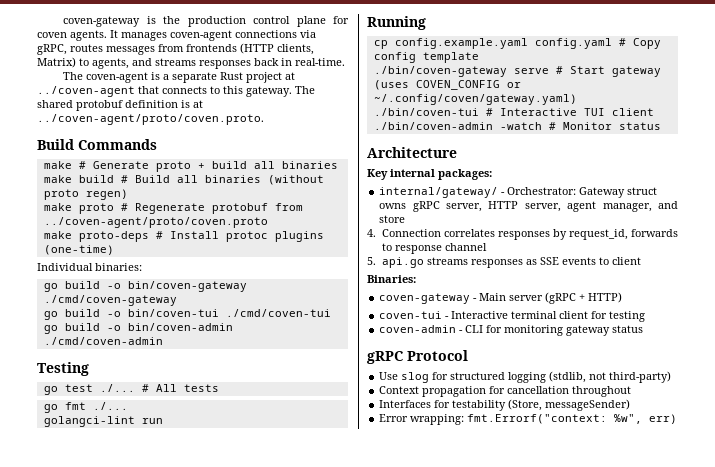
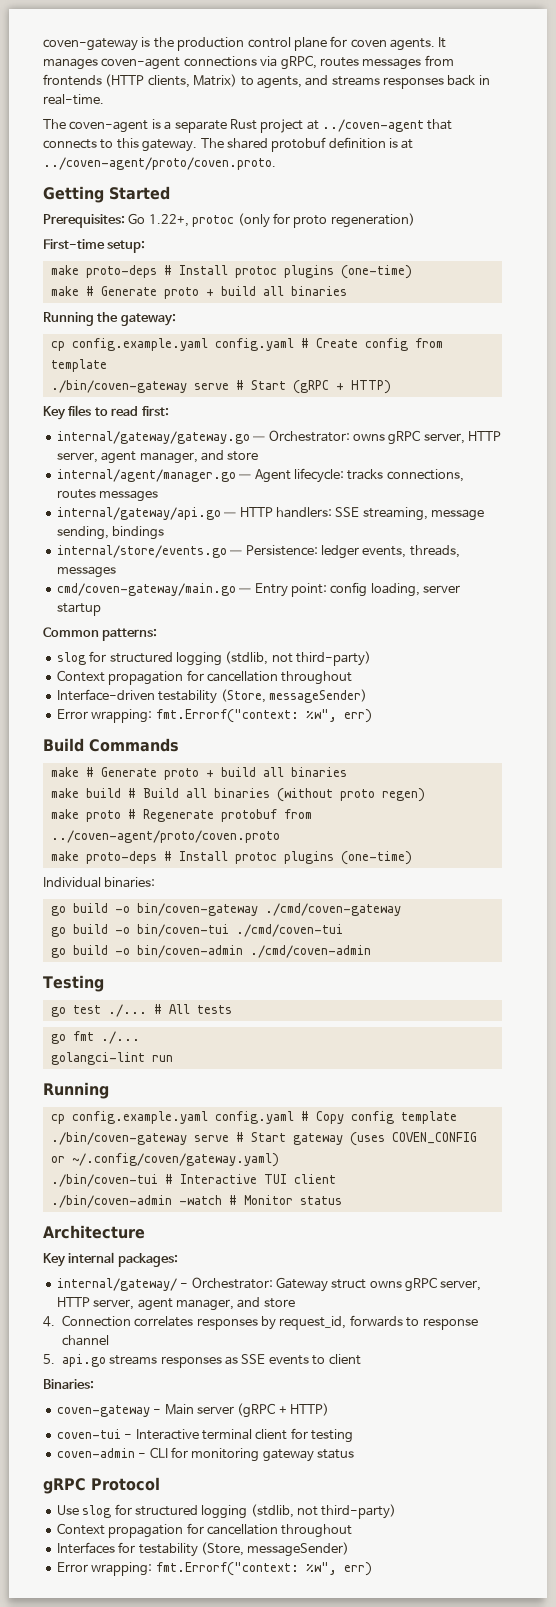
+ Getting Started
+ Prerequisites: Go 1.22+, protoc (only for proto regeneration)
+ First-time setup:
+ make proto-deps # Install protoc plugins (one-time)
+ make # Generate proto + build all binaries
+ Running the gateway:
+ cp config.example.yaml config.yaml # Create config from template
+ ./bin/coven-gateway serve # Start (gRPC + HTTP)
+ Key files to read first:
+ internal/gateway/gateway.go — Orchestrator: owns gRPC server, HTTP server, agent manager, and store
+ internal/agent/manager.go — Agent lifecycle: tracks connections, routes messages
+ internal/gateway/api.go — HTTP handlers: SSE streaming, message sending, bindings
+ internal/store/events.go — Persistence: ledger events, threads, messages
+ cmd/coven-gateway/main.go — Entry point: config loading, server startup
+ Common patterns:
+ slog for structured logging (stdlib, not third-party)
+ Context propagation for cancellation throughout
+ Interface-driven testability (Store, messageSender)
+ Error wrapping: fmt.Errorf("context: %w", err)

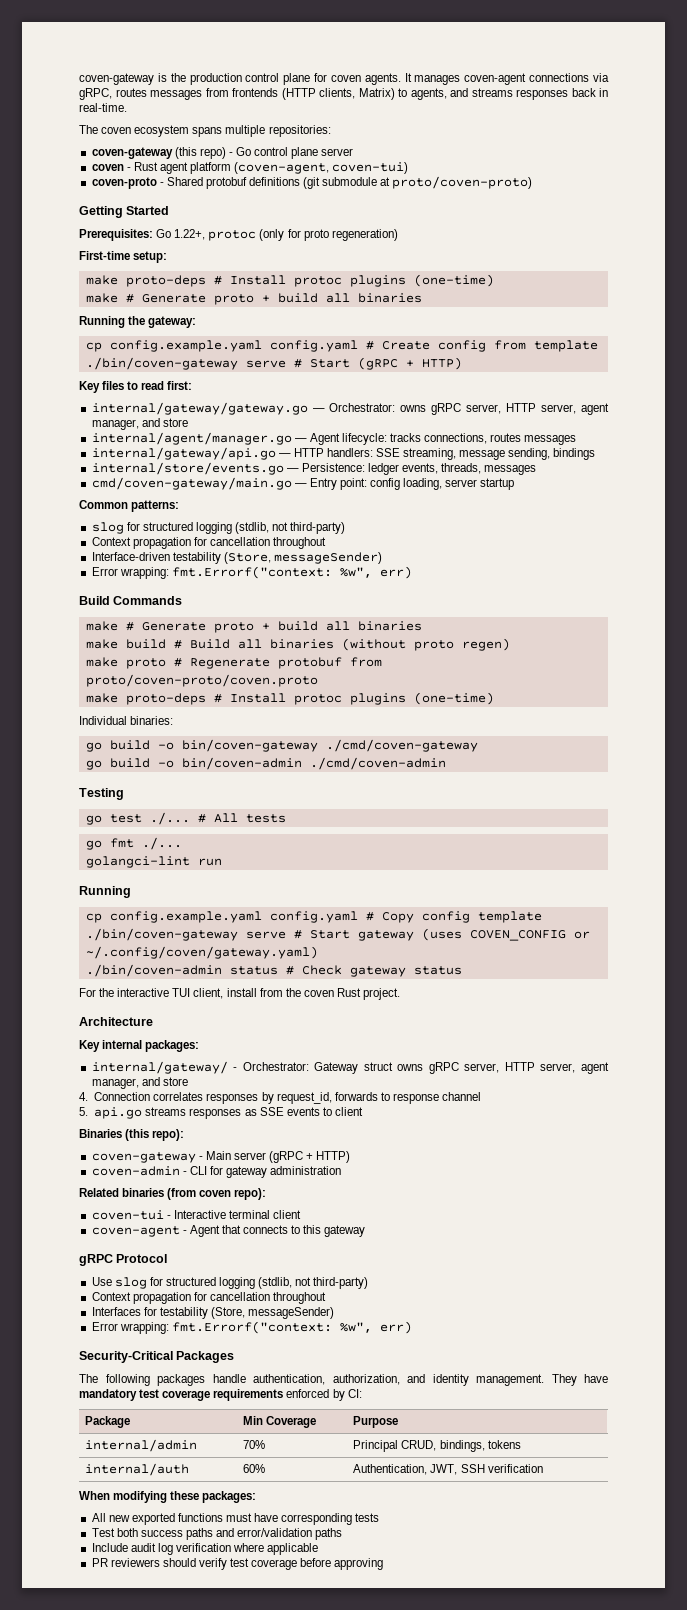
- The coven-agent is a separate Rust project at ../coven-agent that connects to this gateway. The shared protobuf definition is at ../coven-agent/proto/coven.proto.
+ The coven ecosystem spans multiple repositories:
+ coven-gateway (this repo) - Go control plane server
+ coven - Rust agent platform (coven-agent, coven-tui)
+ coven-proto - Shared protobuf definitions (git submodule at proto/coven-proto)
- make proto # Regenerate protobuf from ../coven-agent/proto/coven.proto
+ make proto # Regenerate protobuf from proto/coven-proto/coven.proto
- go build -o bin/coven-tui ./cmd/coven-tui
- ./bin/coven-tui # Interactive TUI client
- ./bin/coven-admin -watch # Monitor status
+ ./bin/coven-admin status # Check gateway status
+ For the interactive TUI client, install from the coven Rust project.
- Binaries:
+ Binaries (this repo):
+ coven-admin - CLI for gateway administration
+ Related binaries (from coven repo):
- coven-tui - Interactive terminal client for testing
- coven-admin - CLI for monitoring gateway status
+ coven-tui - Interactive terminal client
+ coven-agent - Agent that connects to this gateway
+ Security-Critical Packages
+ The following packages handle authentication, authorization, and identity management. They have mandatory test coverage requirements enforced by CI:
+ Package | Min Coverage | Purpose
+ internal/admin | 70% | Principal CRUD, bindings, tokens
+ internal/auth | 60% | Authentication, JWT, SSH verification
+ When modifying these packages:
+ All new exported functions must have corresponding tests
+ Test both success paths and error/validation paths
+ Include audit log verification where applicable
+ PR reviewers should verify test coverage before approving

